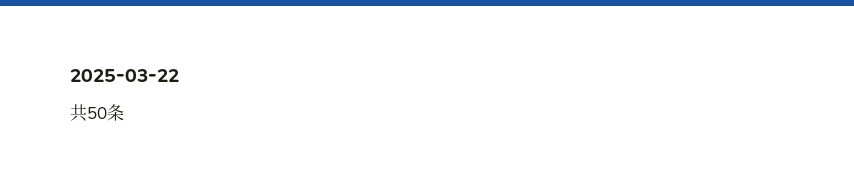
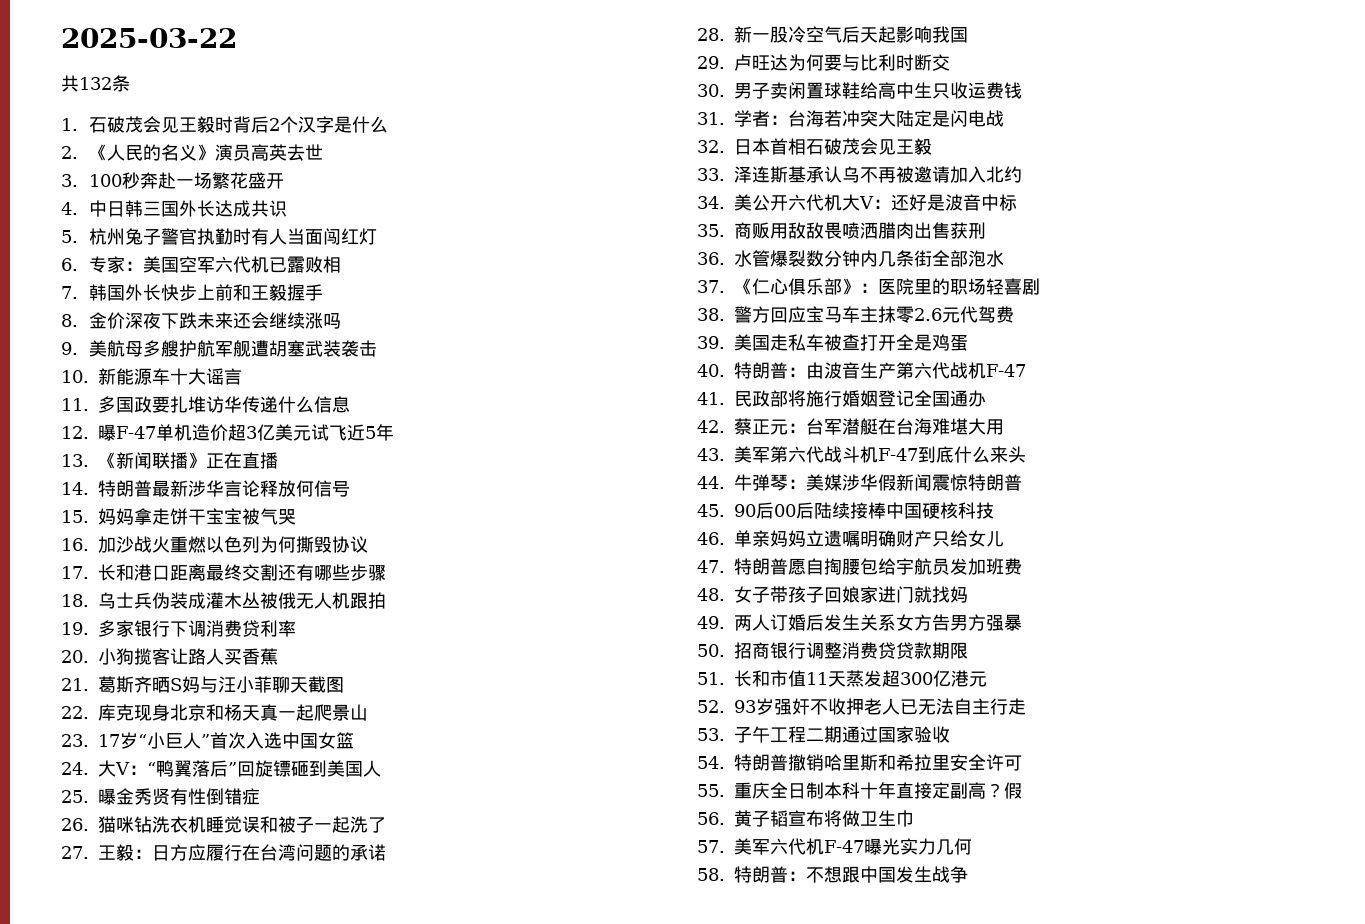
- 共50条
+ 共132条
+ 1.石破茂会见王毅时背后2个汉字是什么
+ 2.《人民的名义》演员高英去世
+ 3. 100秒奔赴一场繁花盛开
+ 4.中日韩三国外长达成共识
+ 5.杭州兔子警官执勤时有人当面闯红灯
+ 6.专家：美国空军六代机已露败相
+ 7.韩国外长快步上前和王毅握手
+ 8.金价深夜下跌未来还会继续涨吗
+ 9.美航母多艘护航军舰遭胡塞武装袭击
+ 10.新能源车十大谣言
+ 11.多国政要扎堆访华传递什么信息
+ 12.曝F-47单机造价超3亿美元试飞近5年
+ 13.《新闻联播》正在直播
+ 14.特朗普最新涉华言论释放何信号
+ 15.妈妈拿走饼干宝宝被气哭
+ 16.加沙战火重燃以色列为何撕毁协议
+ 17.长和港口距离最终交割还有哪些步骤
+ 18.乌士兵伪装成灌木丛被俄无人机跟拍
+ 19.多家银行下调消费贷利率
+ 20.小狗揽客让路人买香蕉
+ 21.葛斯齐晒S妈与汪小菲聊天截图
+ 22.库克现身北京和杨天真一起爬景山
+ 23. 17岁“小巨人”首次入选中国女篮
+ 24.大V：“鸭翼落后”回旋镖砸到美国人
+ 25.曝金秀贤有性倒错症
+ 26.猫咪钻洗衣机睡觉误和被子一起洗了
+ 27.王毅：日方应履行在台湾问题的承诺
+ 28.新一股冷空气后天起影响我国
+ 29.卢旺达为何要与比利时断交
+ 30.男子卖闲置球鞋给高中生只收运费钱
+ 31.学者：台海若冲突大陆定是闪电战
+ 32.日本首相石破茂会见王毅
+ 33.泽连斯基承认乌不再被邀请加入北约
+ 34.美公开六代机大V：还好是波音中标
+ 35.商贩用敌敌畏喷洒腊肉出售获刑
+ 36.水管爆裂数分钟内几条街全部泡水
+ 37.《仁心俱乐部》：医院里的职场轻喜剧
+ 38.警方回应宝马车主抹零2.6元代驾费
+ 39.美国走私车被查打开全是鸡蛋
+ 40.特朗普：由波音生产第六代战机F-47
+ 41.民政部将施行婚姻登记全国通办
+ 42.蔡正元：台军潜艇在台海难堪大用
+ 43.美军第六代战斗机F-47到底什么来头
+ 44.牛弹琴：美媒涉华假新闻震惊特朗普
+ 45. 90后00后陆续接棒中国硬核科技
+ 46.单亲妈妈立遗嘱明确财产只给女儿
+ 47.特朗普愿自掏腰包给宇航员发加班费
+ 48.女子带孩子回娘家进门就找妈
+ 49.两人订婚后发生关系女方告男方强暴
+ 50.招商银行调整消费贷贷款期限
+ 51.长和市值11天蒸发超300亿港元
+ 52. 93岁强奸不收押老人已无法自主行走
+ 53.子午工程二期通过国家验收
+ 54.特朗普撤销哈里斯和希拉里安全许可
+ 55.重庆全日制本科十年直接定副高？假
+ 56.黄子韬宣布将做卫生巾
+ 57.美军六代机F-47曝光实力几何
+ 58.特朗普：不想跟中国发生战争

